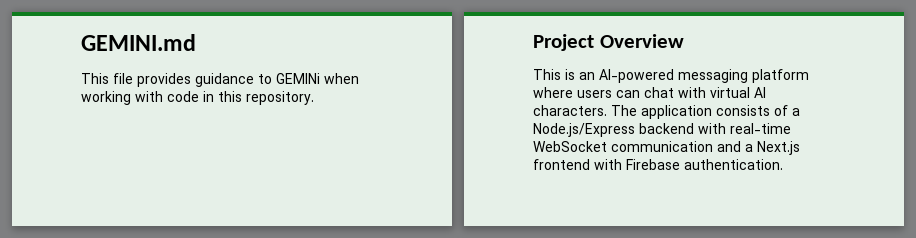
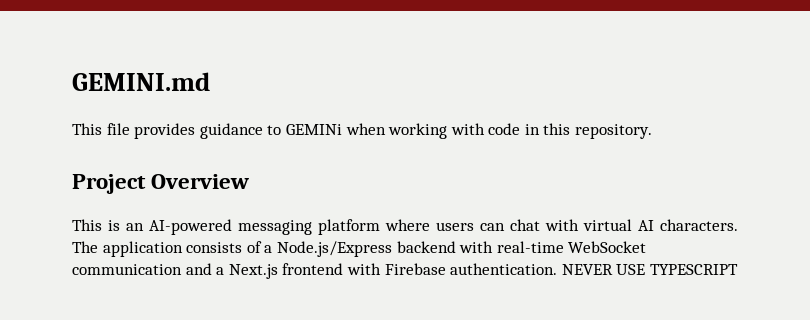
+ NEVER USE TYPESCRIPT

